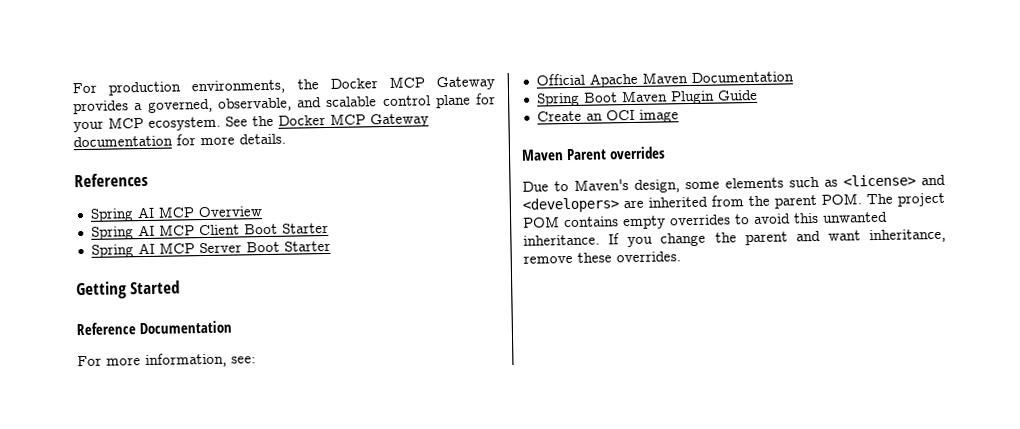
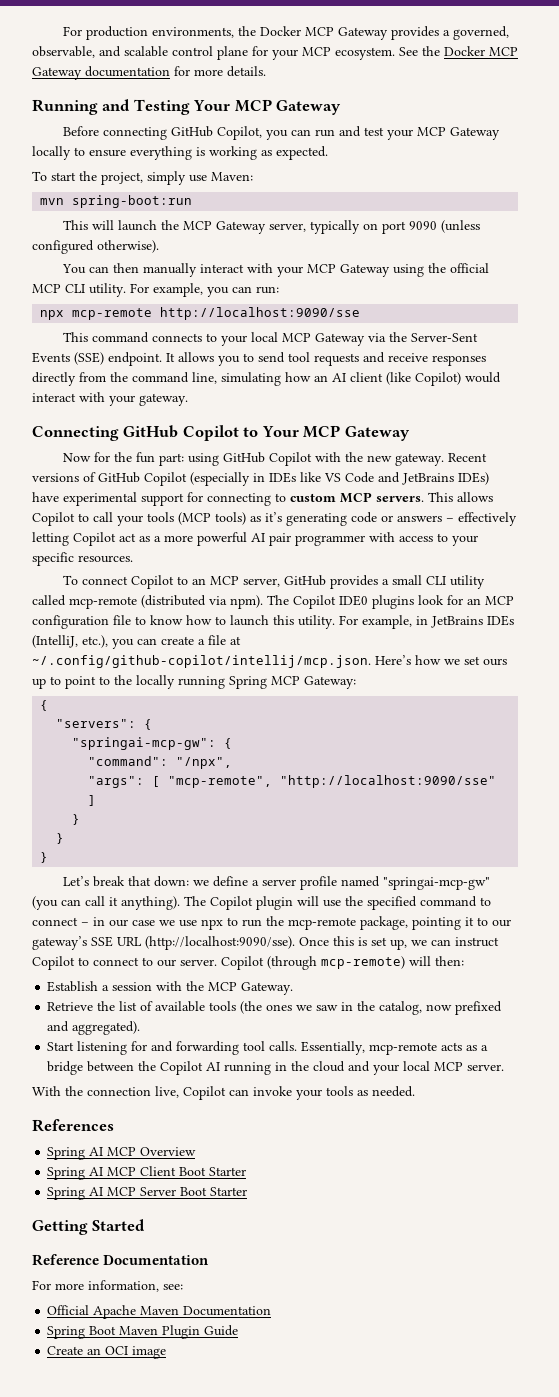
+ Running and Testing Your MCP Gateway
+ Before connecting GitHub Copilot, you can run and test your MCP Gateway locally to ensure everything is working as expected.
+ To start the project, simply use Maven:
+ mvn spring-boot:run
+ This will launch the MCP Gateway server, typically on port 9090 (unless configured otherwise).
+ You can then manually interact with your MCP Gateway using the official MCP CLI utility. For example, you can run:
+ npx mcp-remote http://localhost:9090/sse
+ This command connects to your local MCP Gateway via the Server-Sent Events (SSE) endpoint. It allows you to send tool requests and receive responses directly from the command line, simulating how an AI client (like Copilot) would interact with your gateway.
+ Connecting GitHub Copilot to Your MCP Gateway
+ Now for the fun part: using GitHub Copilot with the new gateway. Recent versions of GitHub Copilot (especially in IDEs like VS Code and JetBrains IDEs) have experimental support for connecting to custom MCP servers. This allows Copilot to call your tools (MCP tools) as it’s generating code or answers – effectively letting Copilot act as a more powerful AI pair programmer with access to your specific resources.
+ To connect Copilot to an MCP server, GitHub provides a small CLI utility called mcp-remote (distributed via npm). The Copilot IDE0 plugins look for an MCP configuration file to know how to launch this utility. For example, in JetBrains IDEs (IntelliJ, etc.), you can create a file at ~/.config/github-copilot/intellij/mcp.json. Here’s how we set ours up to point to the locally running Spring MCP Gateway:
+ {
+ "servers": {
+ "springai-mcp-gw": {
+ "command": "/npx",
+ "args": [ "mcp-remote", "http://localhost:9090/sse" ]
+ }
+ }
+ }
+ Let’s break that down: we define a server profile named "springai-mcp-gw" (you can call it anything). The Copilot plugin will use the specified command to connect – in our case we use npx to run the mcp-remote package, pointing it to our gateway’s SSE URL (http://localhost:9090/sse). Once this is set up, we can instruct Copilot to connect to our server. Copilot (through mcp-remote) will then:
+ Establish a session with the MCP Gateway.
+ Retrieve the list of available tools (the ones we saw in the catalog, now prefixed and aggregated).
+ Start listening for and forwarding tool calls. Essentially, mcp-remote acts as a bridge between the Copilot AI running in the cloud and your local MCP server.
+ With the connection live, Copilot can invoke your tools as needed.
- Maven Parent overrides
- Due to Maven's design, some elements such as <license> and <developers> are inherited from the parent POM. The project POM contains empty overrides to avoid this unwanted inheritance. If you change the parent and want inheritance, remove these overrides.

